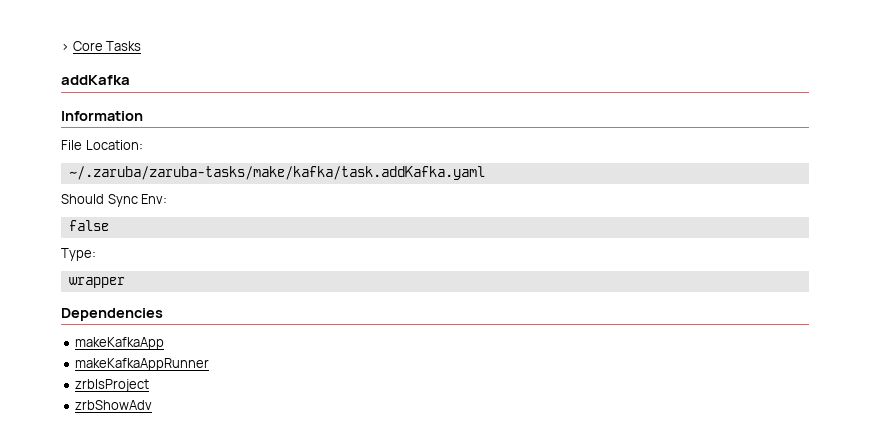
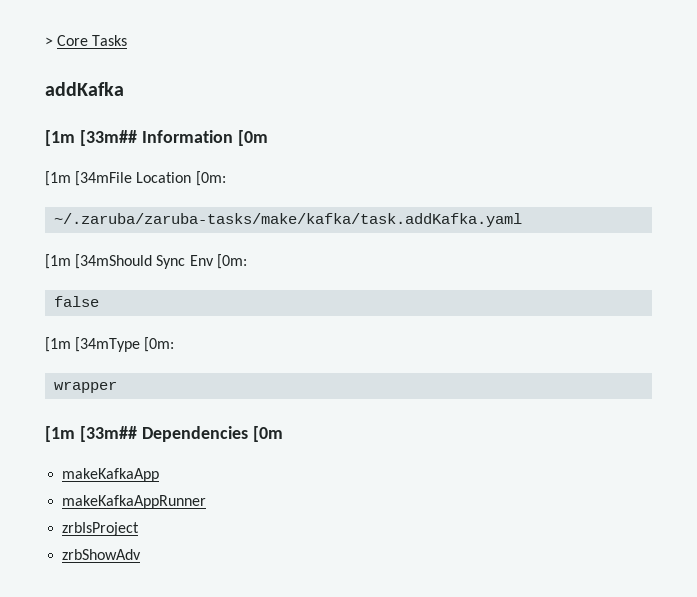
- Information
- File Location:
+ [1m [33m## Information [0m
+ [1m [34mFile Location [0m:
  ~/.zaruba/zaruba-tasks/make/kafka/task.addKafka.yaml
- Should Sync Env:
+ [1m [34mShould Sync Env [0m:
  false
- Type:
+ [1m [34mType [0m:
- Dependencies
+ [1m [33m## Dependencies [0m

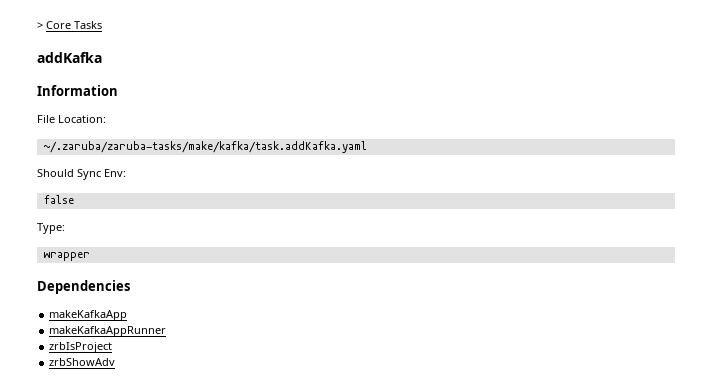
- [1m [33m## Information [0m
- [1m [34mFile Location [0m:
+ Information
+ File Location:
  ~/.zaruba/zaruba-tasks/make/kafka/task.addKafka.yaml
- [1m [34mShould Sync Env [0m:
+ Should Sync Env:
  false
- [1m [34mType [0m:
+ Type:
- [1m [33m## Dependencies [0m
+ Dependencies

